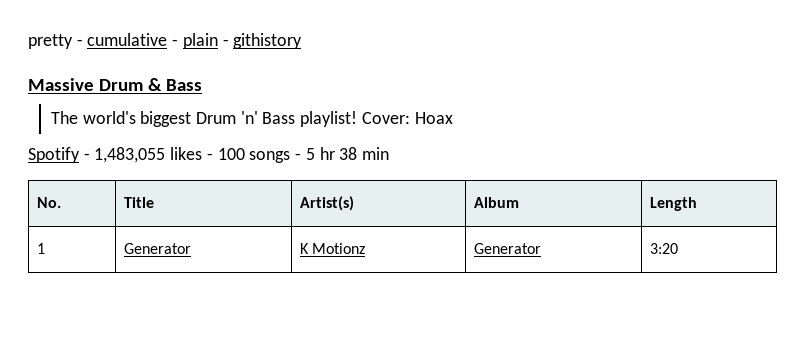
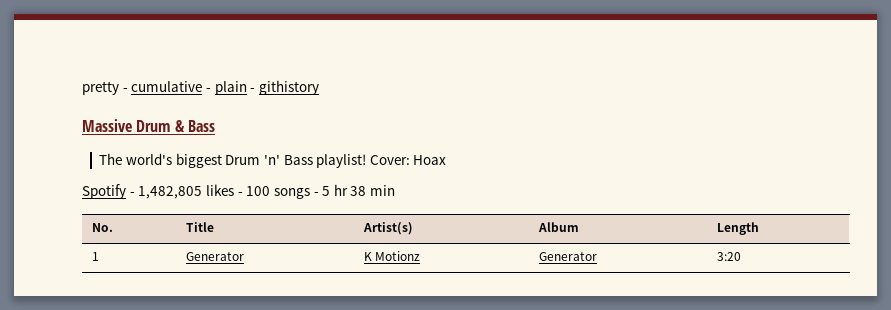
- Spotify - 1,483,055 likes - 100 songs - 5 hr 38 min
+ Spotify - 1,482,805 likes - 100 songs - 5 hr 38 min

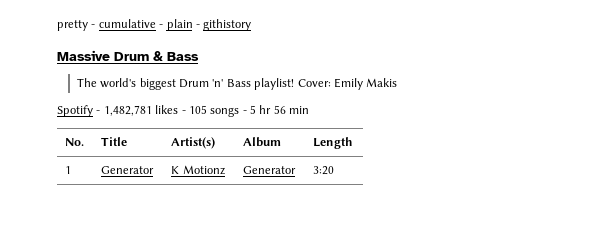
- Cover: Hoax
+ Cover: Emily Makis
- Spotify - 1,482,805 likes - 100 songs - 5 hr 38 min
+ Spotify - 1,482,781 likes - 105 songs - 5 hr 56 min

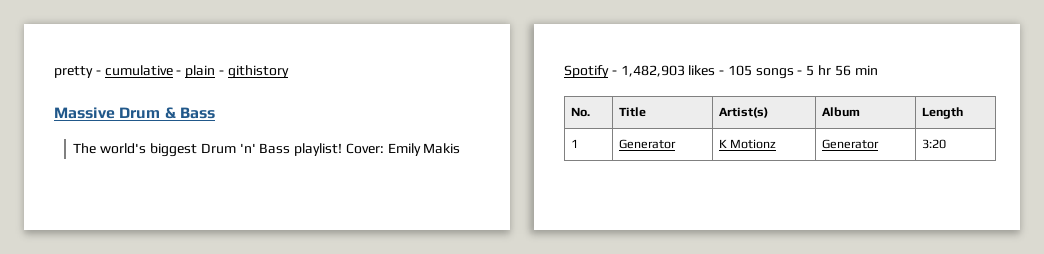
- Spotify - 1,482,781 likes - 105 songs - 5 hr 56 min
+ Spotify - 1,482,903 likes - 105 songs - 5 hr 56 min

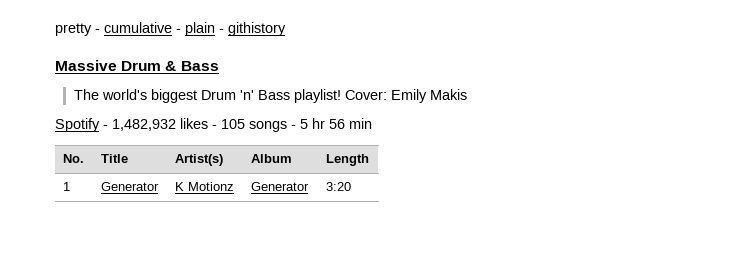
- Spotify - 1,482,903 likes - 105 songs - 5 hr 56 min
+ Spotify - 1,482,932 likes - 105 songs - 5 hr 56 min

